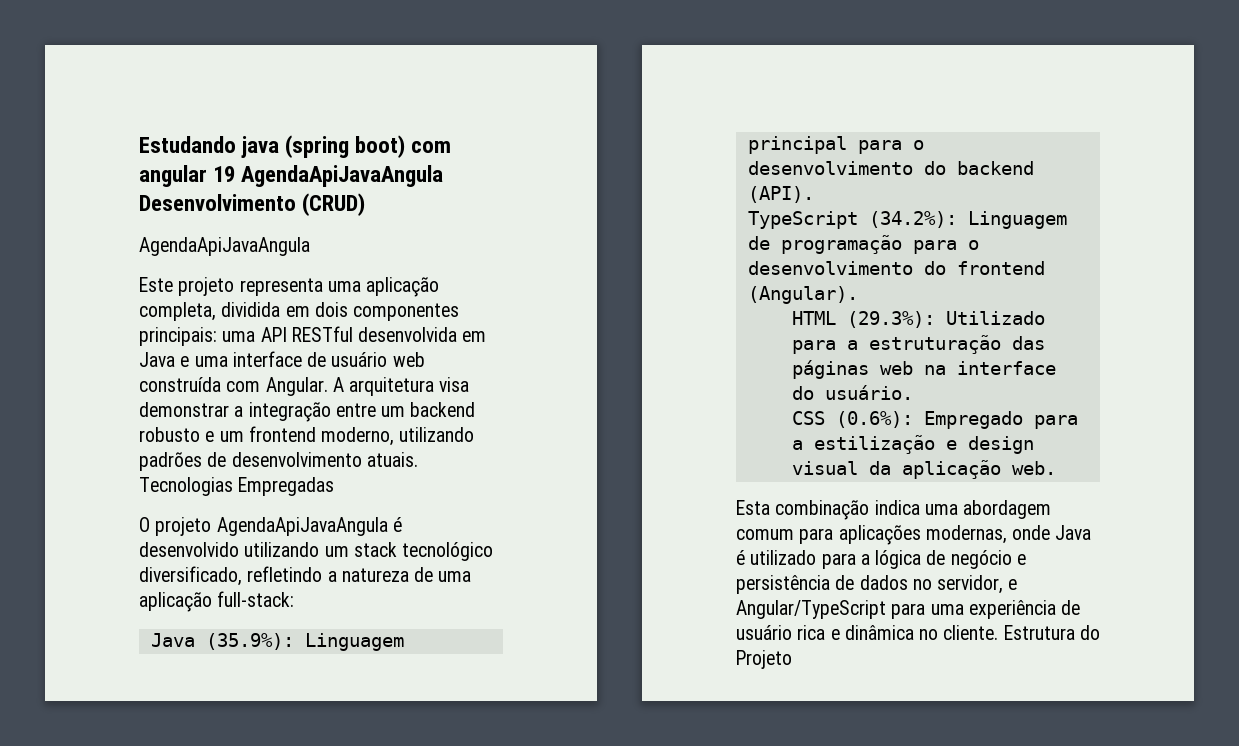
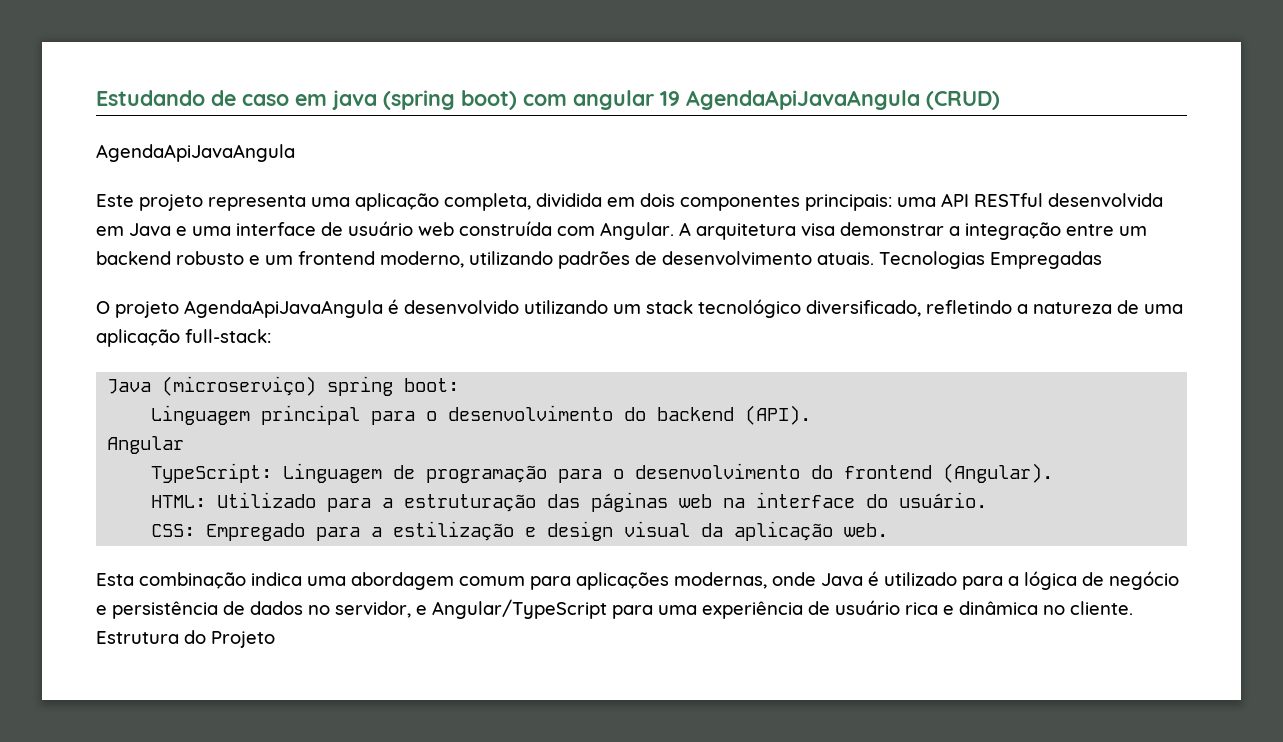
- Estudando java (spring boot) com angular 19 AgendaApiJavaAngula Desenvolvimento (CRUD)
+ Estudando de caso em java (spring boot) com angular 19 AgendaApiJavaAngula (CRUD)
- Java (35.9%): Linguagem principal para o desenvolvimento do backend (API).
+ Java (microserviço) spring boot:
+ Linguagem principal para o desenvolvimento do backend (API).
- TypeScript (34.2%): Linguagem de programação para o desenvolvimento do frontend (Angular).
+ Angular
+ TypeScript: Linguagem de programação para o desenvolvimento do frontend (Angular).
- HTML (29.3%): Utilizado para a estruturação das páginas web na interface do usuário.
+ HTML: Utilizado para a estruturação das páginas web na interface do usuário.
- CSS (0.6%): Empregado para a estilização e design visual da aplicação web.
+ CSS: Empregado para a estilização e design visual da aplicação web.

